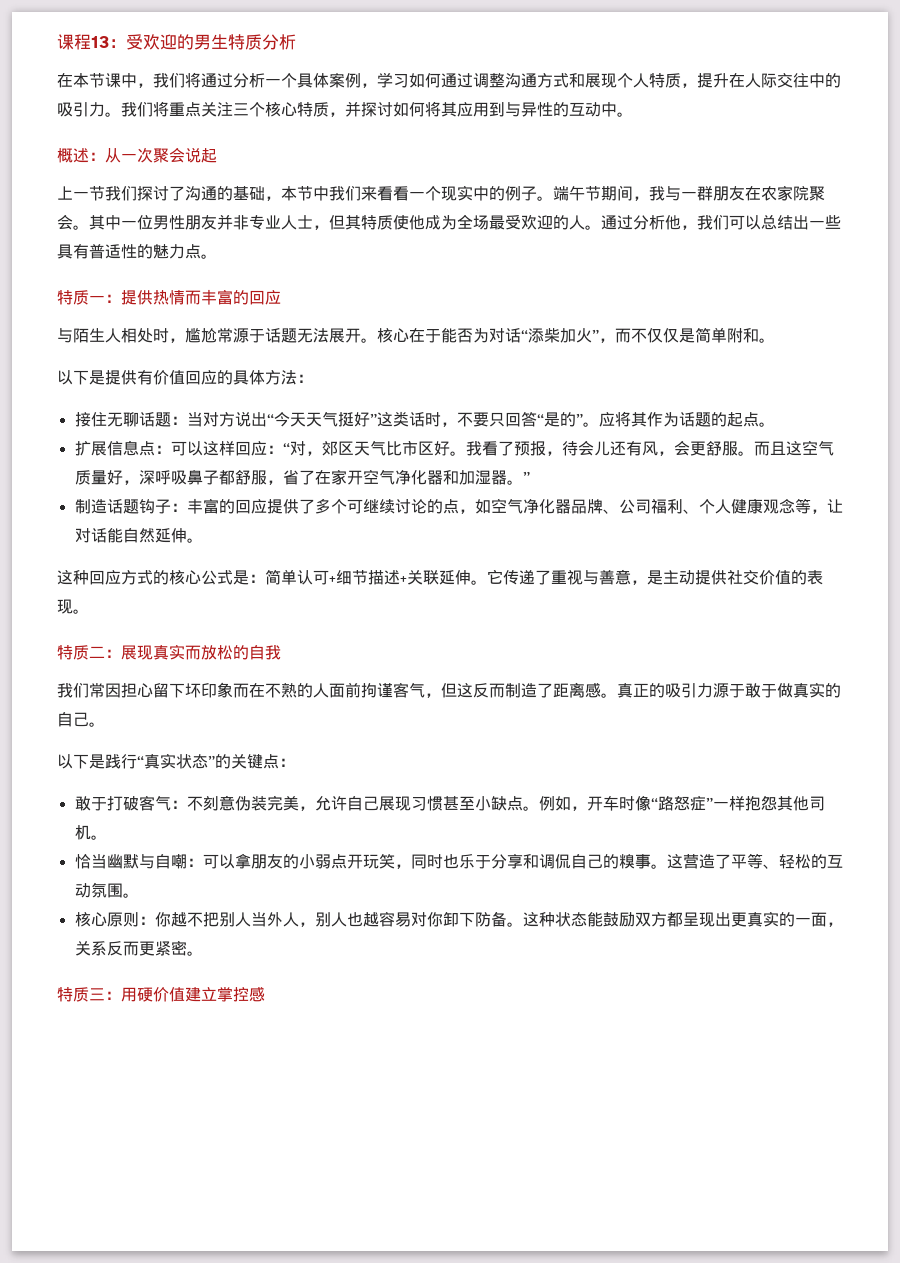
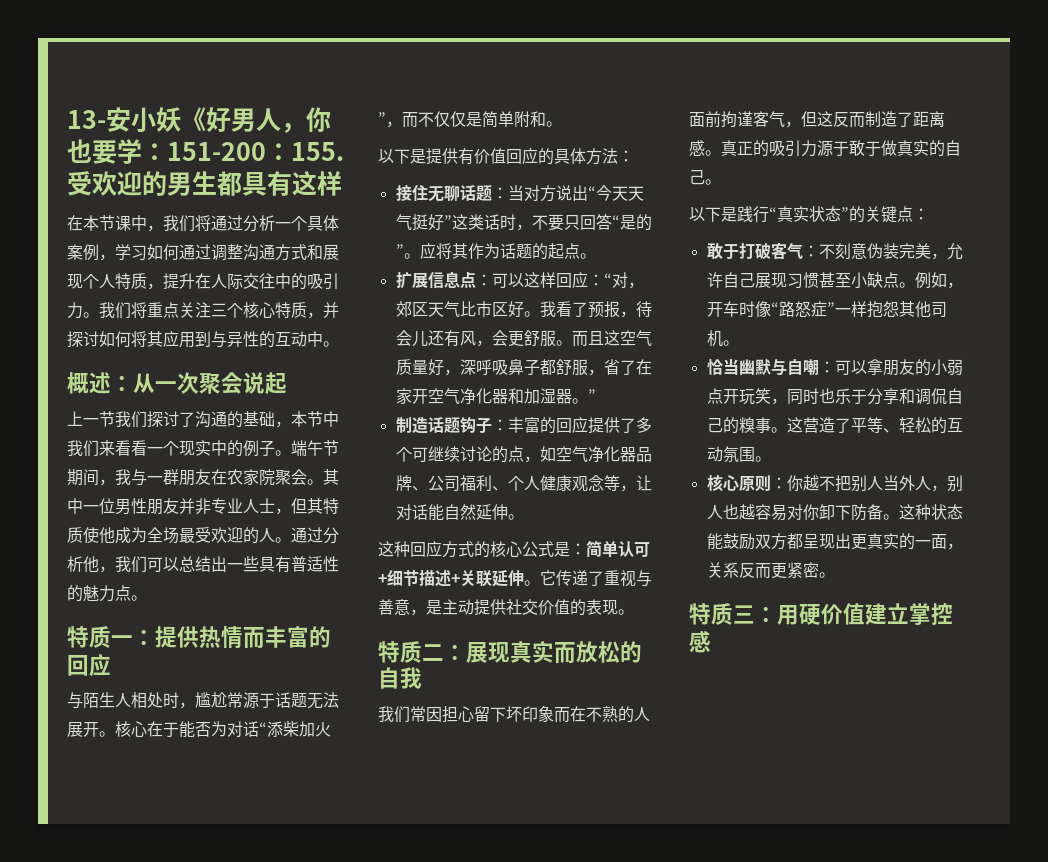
- 课程13：受欢迎的男生特质分析
+ 13-安小妖《好男人，你也要学：151-200：155.受欢迎的男生都具有这样

